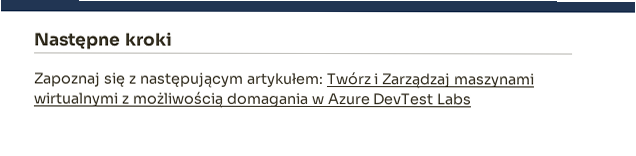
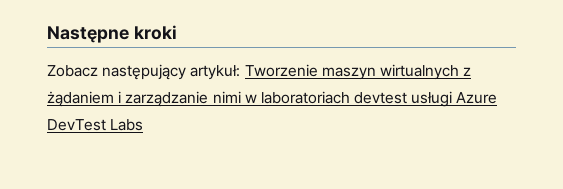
- Zapoznaj się z następującym artykułem: Twórz i Zarządzaj maszynami wirtualnymi z możliwością domagania w Azure DevTest Labs
+ Zobacz następujący artykuł: Tworzenie maszyn wirtualnych z żądaniem i zarządzanie nimi w laboratoriach devtest usługi Azure DevTest Labs

